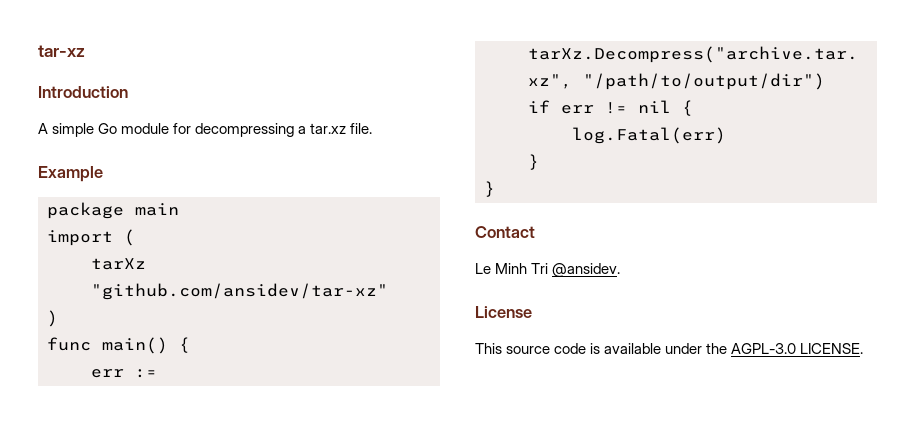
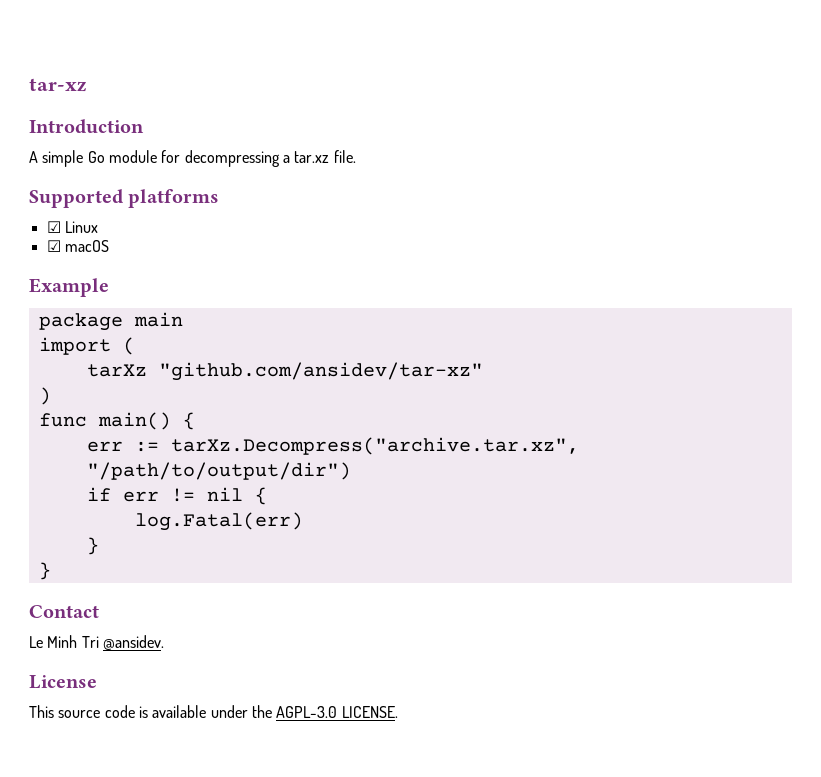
+ Supported platforms
+ ☑ Linux
+ ☑ macOS

